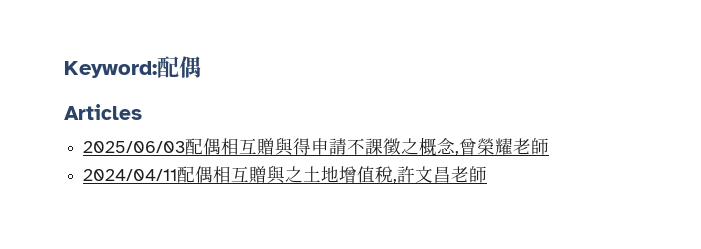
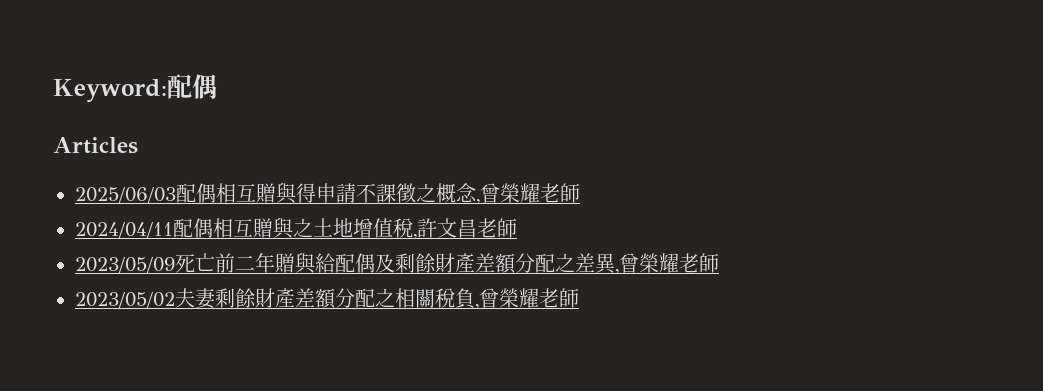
+ 2023/05/09死亡前二年贈與給配偶及剩餘財產差額分配之差異,曾榮耀老師
+ 2023/05/02夫妻剩餘財產差額分配之相關稅負,曾榮耀老師

